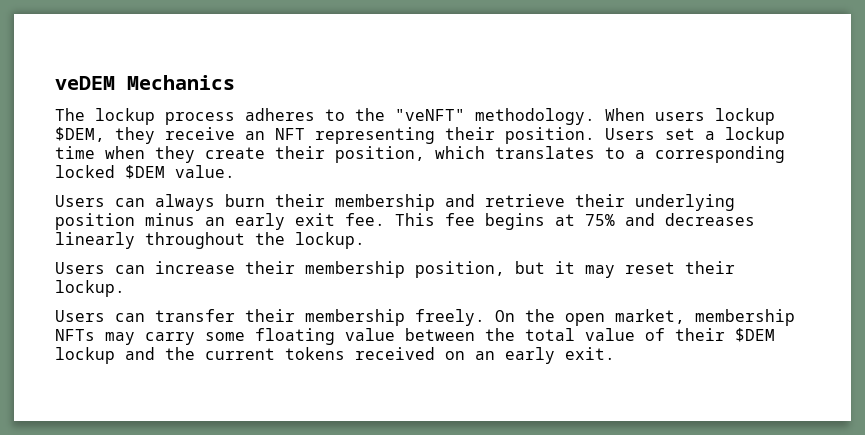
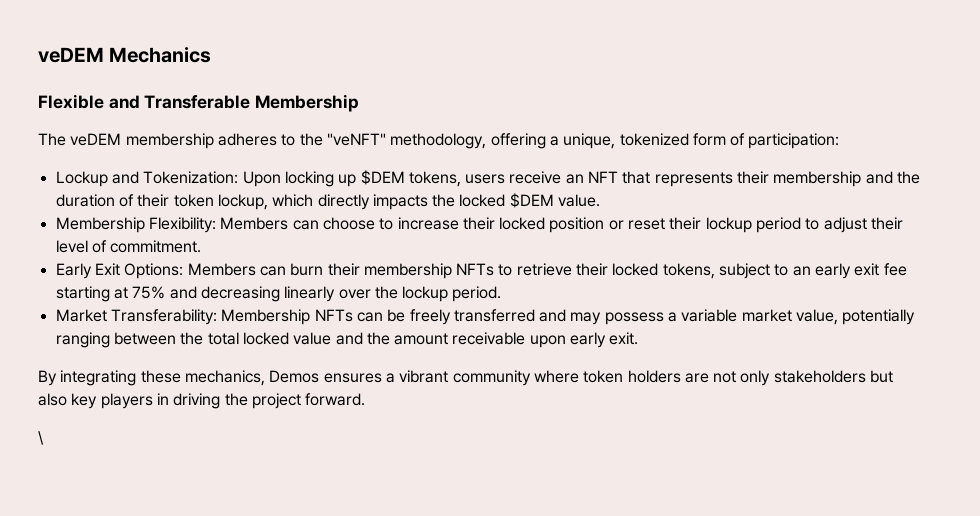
+ Flexible and Transferable Membership
- The lockup process adheres to the "veNFT" methodology. When users lockup $DEM, they receive an NFT representing their position. Users set a lockup time when they create their position, which translates to a corresponding locked $DEM value.
- Users can always burn their membership and retrieve their underlying position minus an early exit fee. This fee begins at 75% and decreases linearly throughout the lockup.
- Users can increase their membership position, but it may reset their lockup.
- Users can transfer their membership freely. On the open market, membership NFTs may carry some floating value between the total value of their $DEM lockup and the current tokens received on an early exit.
+ The veDEM membership adheres to the "veNFT" methodology, offering a unique, tokenized form of participation:
+ Lockup and Tokenization: Upon locking up $DEM tokens, users receive an NFT that represents their membership and the duration of their token lockup, which directly impacts the locked $DEM value.
+ Membership Flexibility: Members can choose to increase their locked position or reset their lockup period to adjust their level of commitment.
+ Early Exit Options: Members can burn their membership NFTs to retrieve their locked tokens, subject to an early exit fee starting at 75% and decreasing linearly over the lockup period.
+ Market Transferability: Membership NFTs can be freely transferred and may possess a variable market value, potentially ranging between the total locked value and the amount receivable upon early exit.
+ By integrating these mechanics, Demos ensures a vibrant community where token holders are not only stakeholders but also key players in driving the project forward.
+ \

